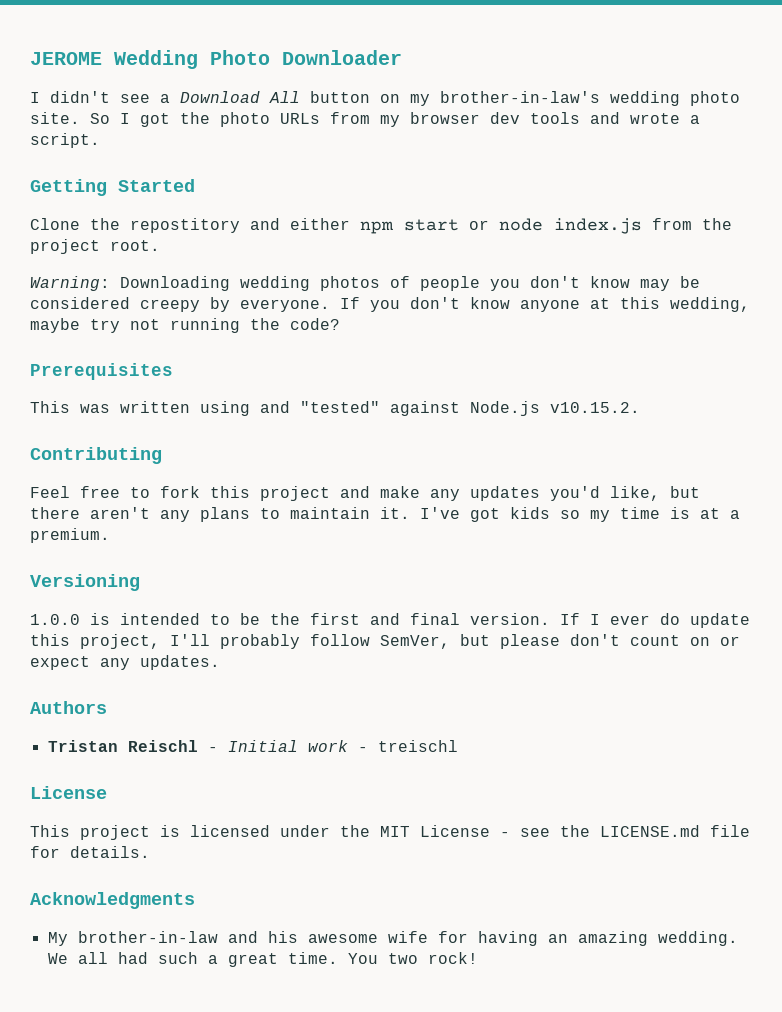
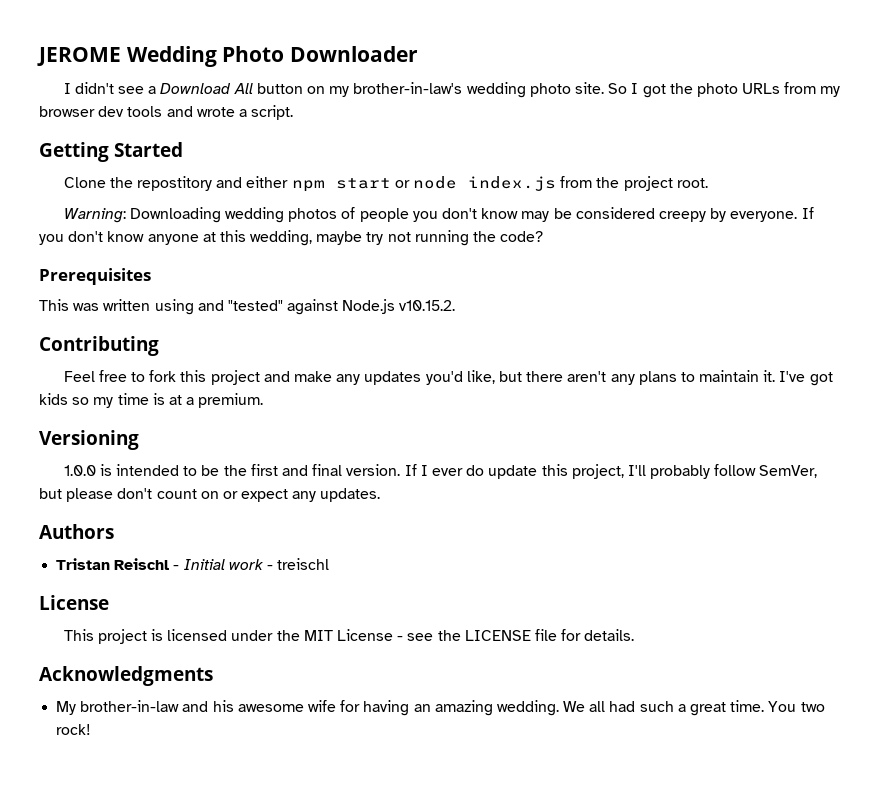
- This project is licensed under the MIT License - see the LICENSE.md file for details.
+ This project is licensed under the MIT License - see the LICENSE file for details.

